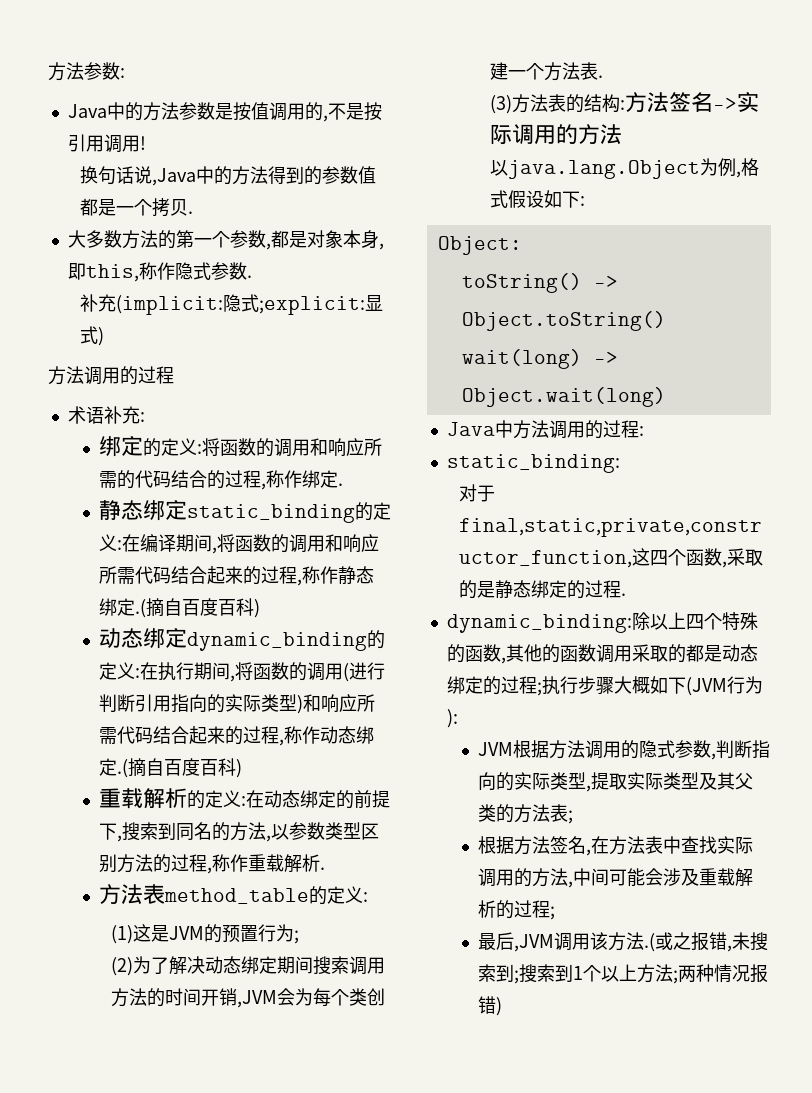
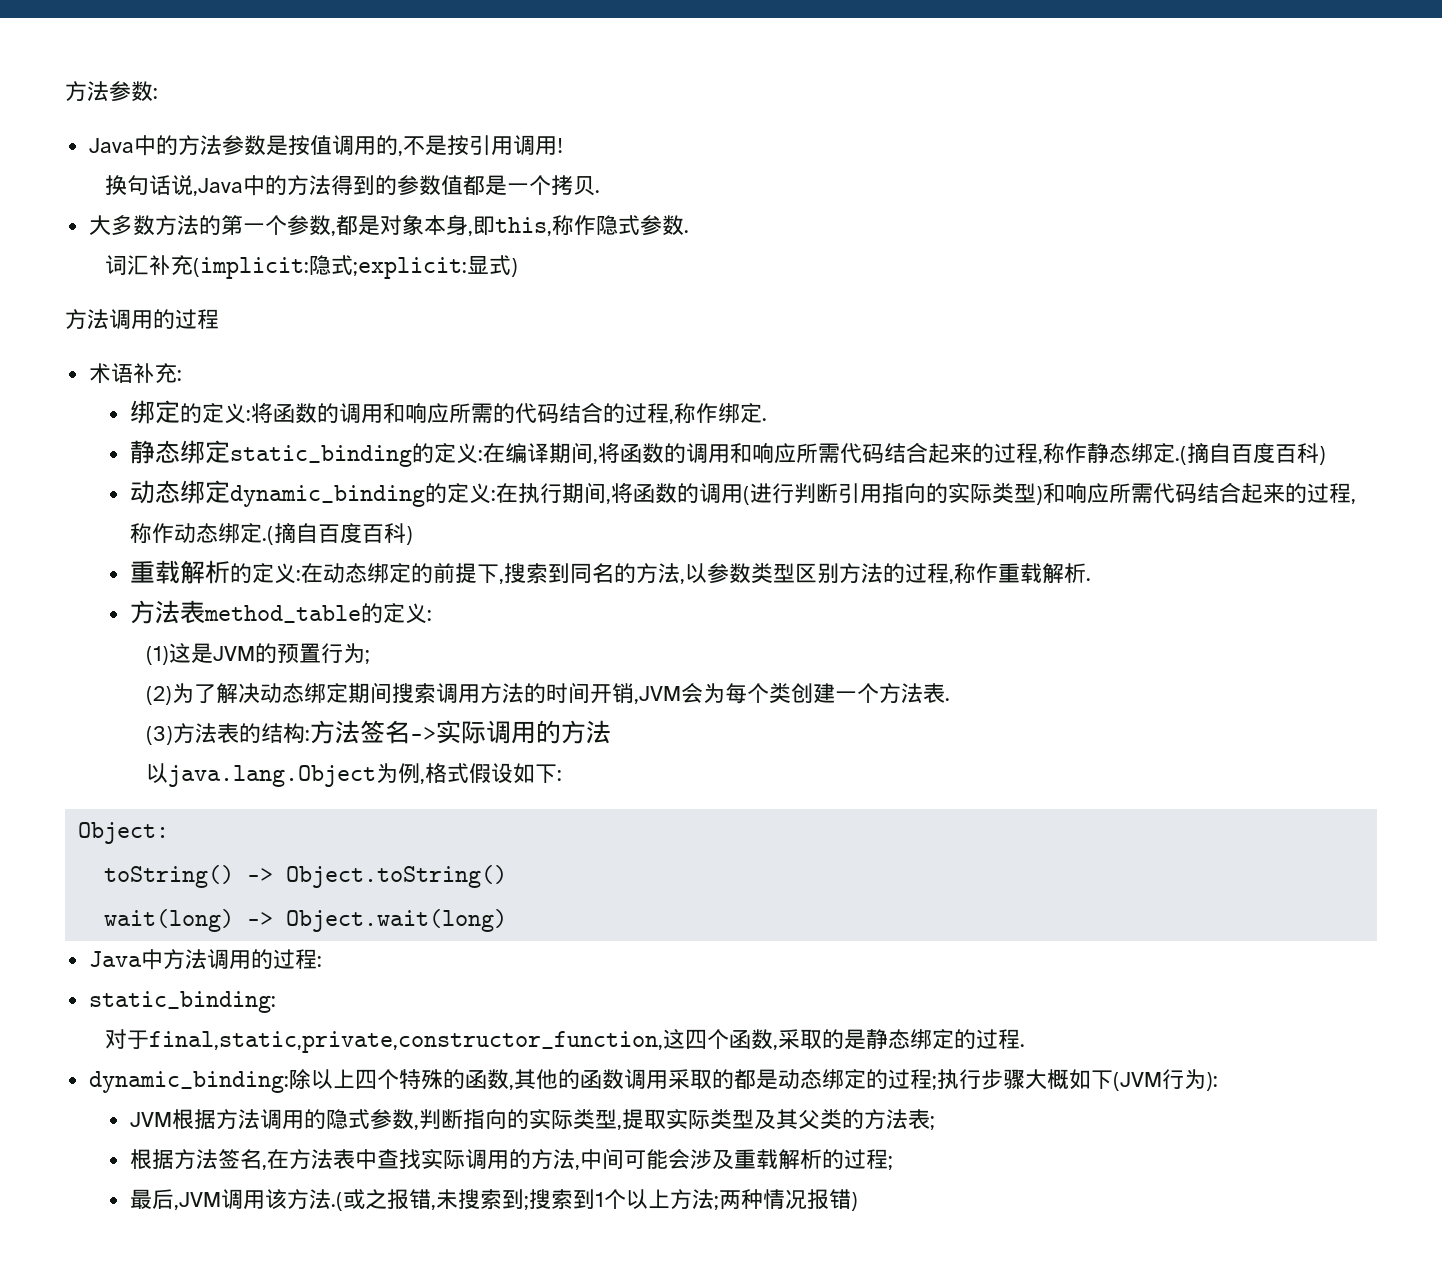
- 补充(implicit:隐式;explicit:显式)
+ 词汇补充(implicit:隐式;explicit:显式)

